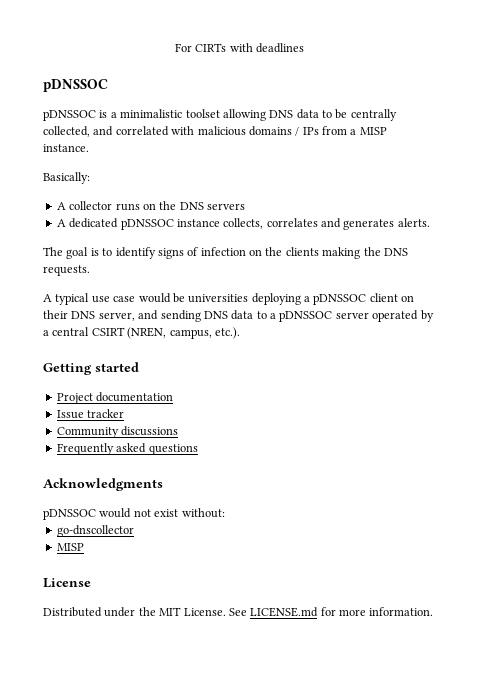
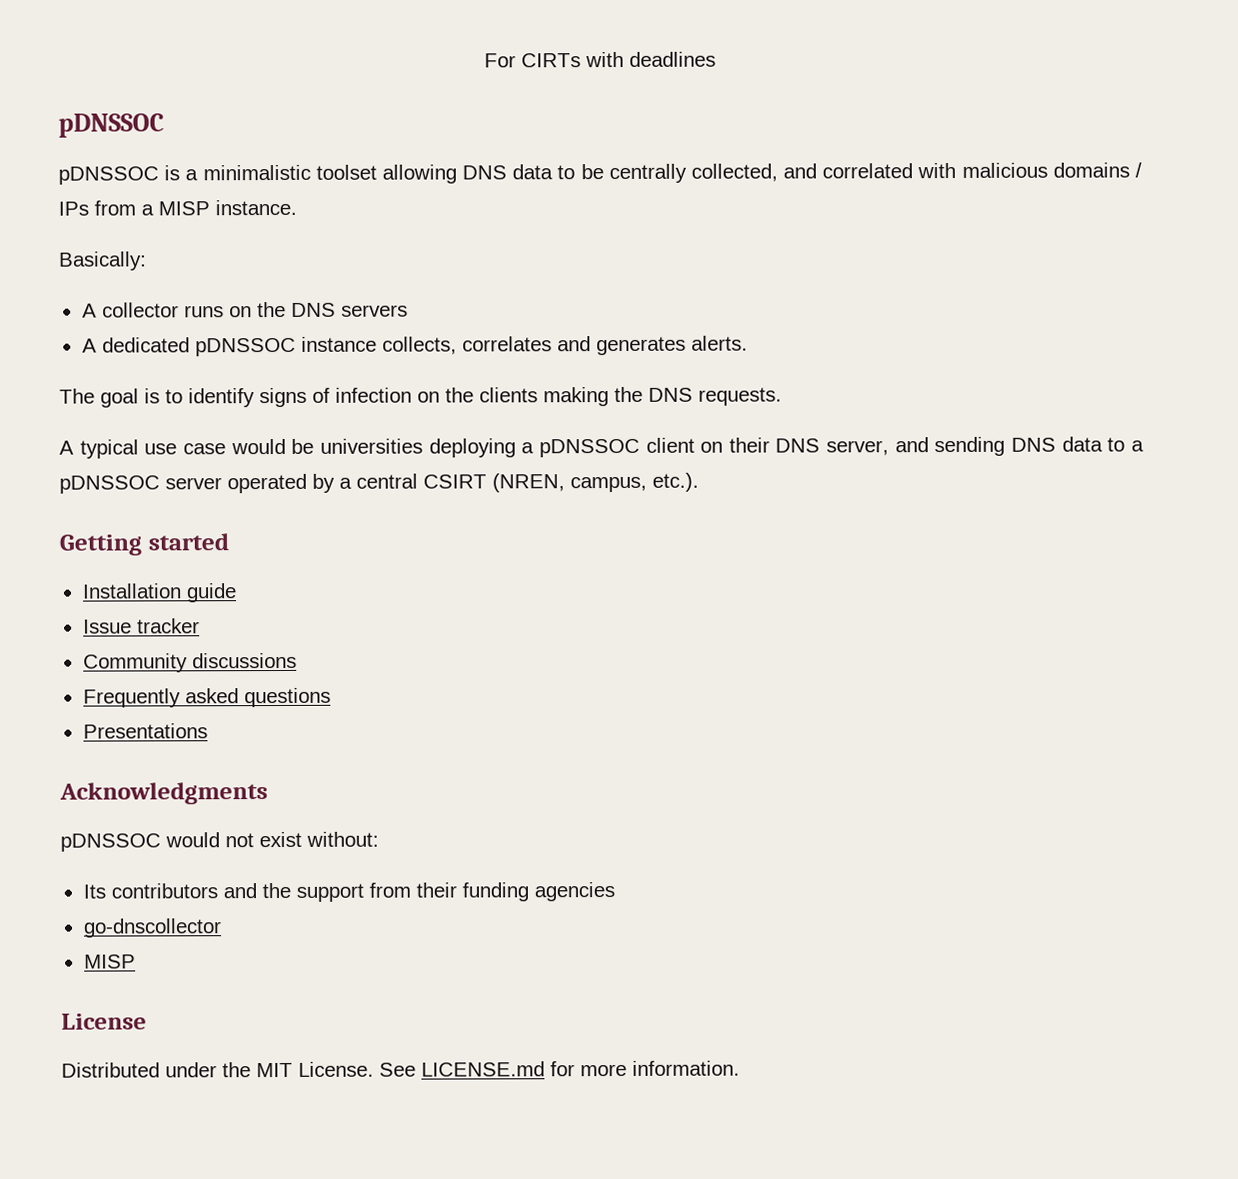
- Project documentation
+ Installation guide
+ Presentations
+ Its contributors and the support from their funding agencies

